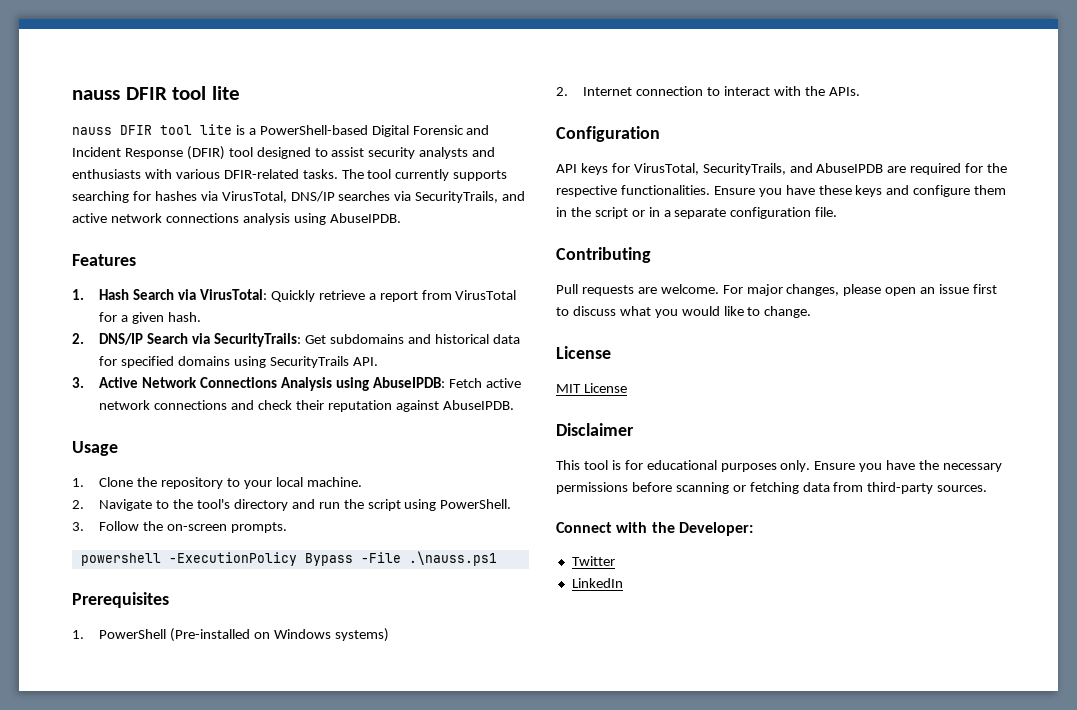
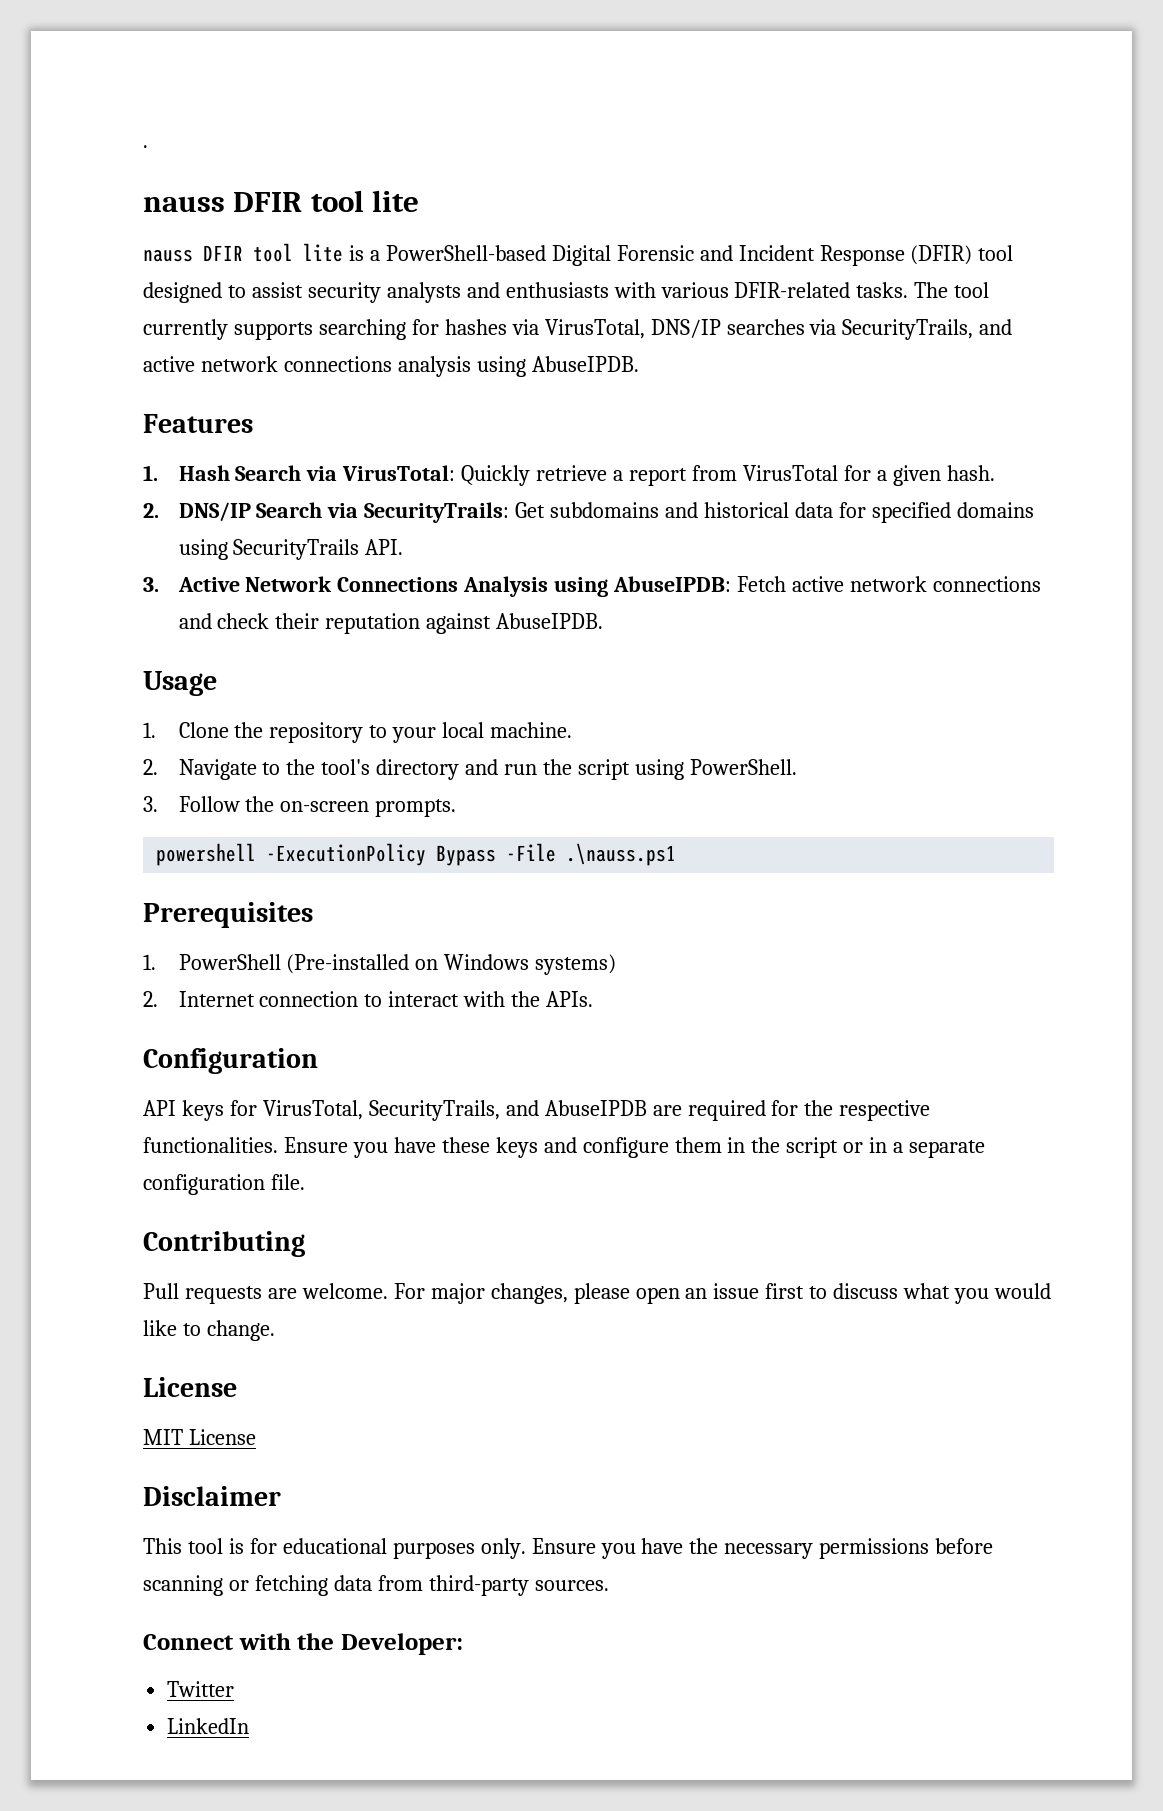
+ .

